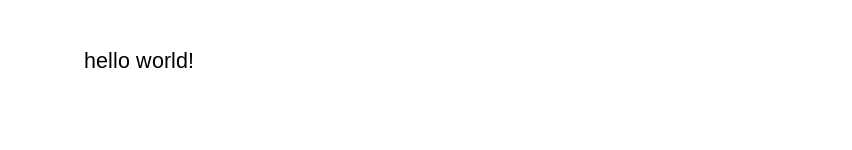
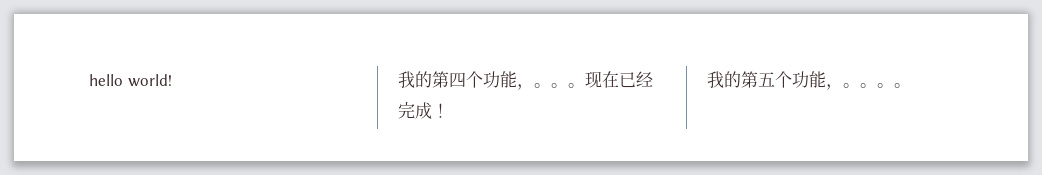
+ 我的第四个功能，。。。现在已经完成！
+ 我的第五个功能，。。。。

